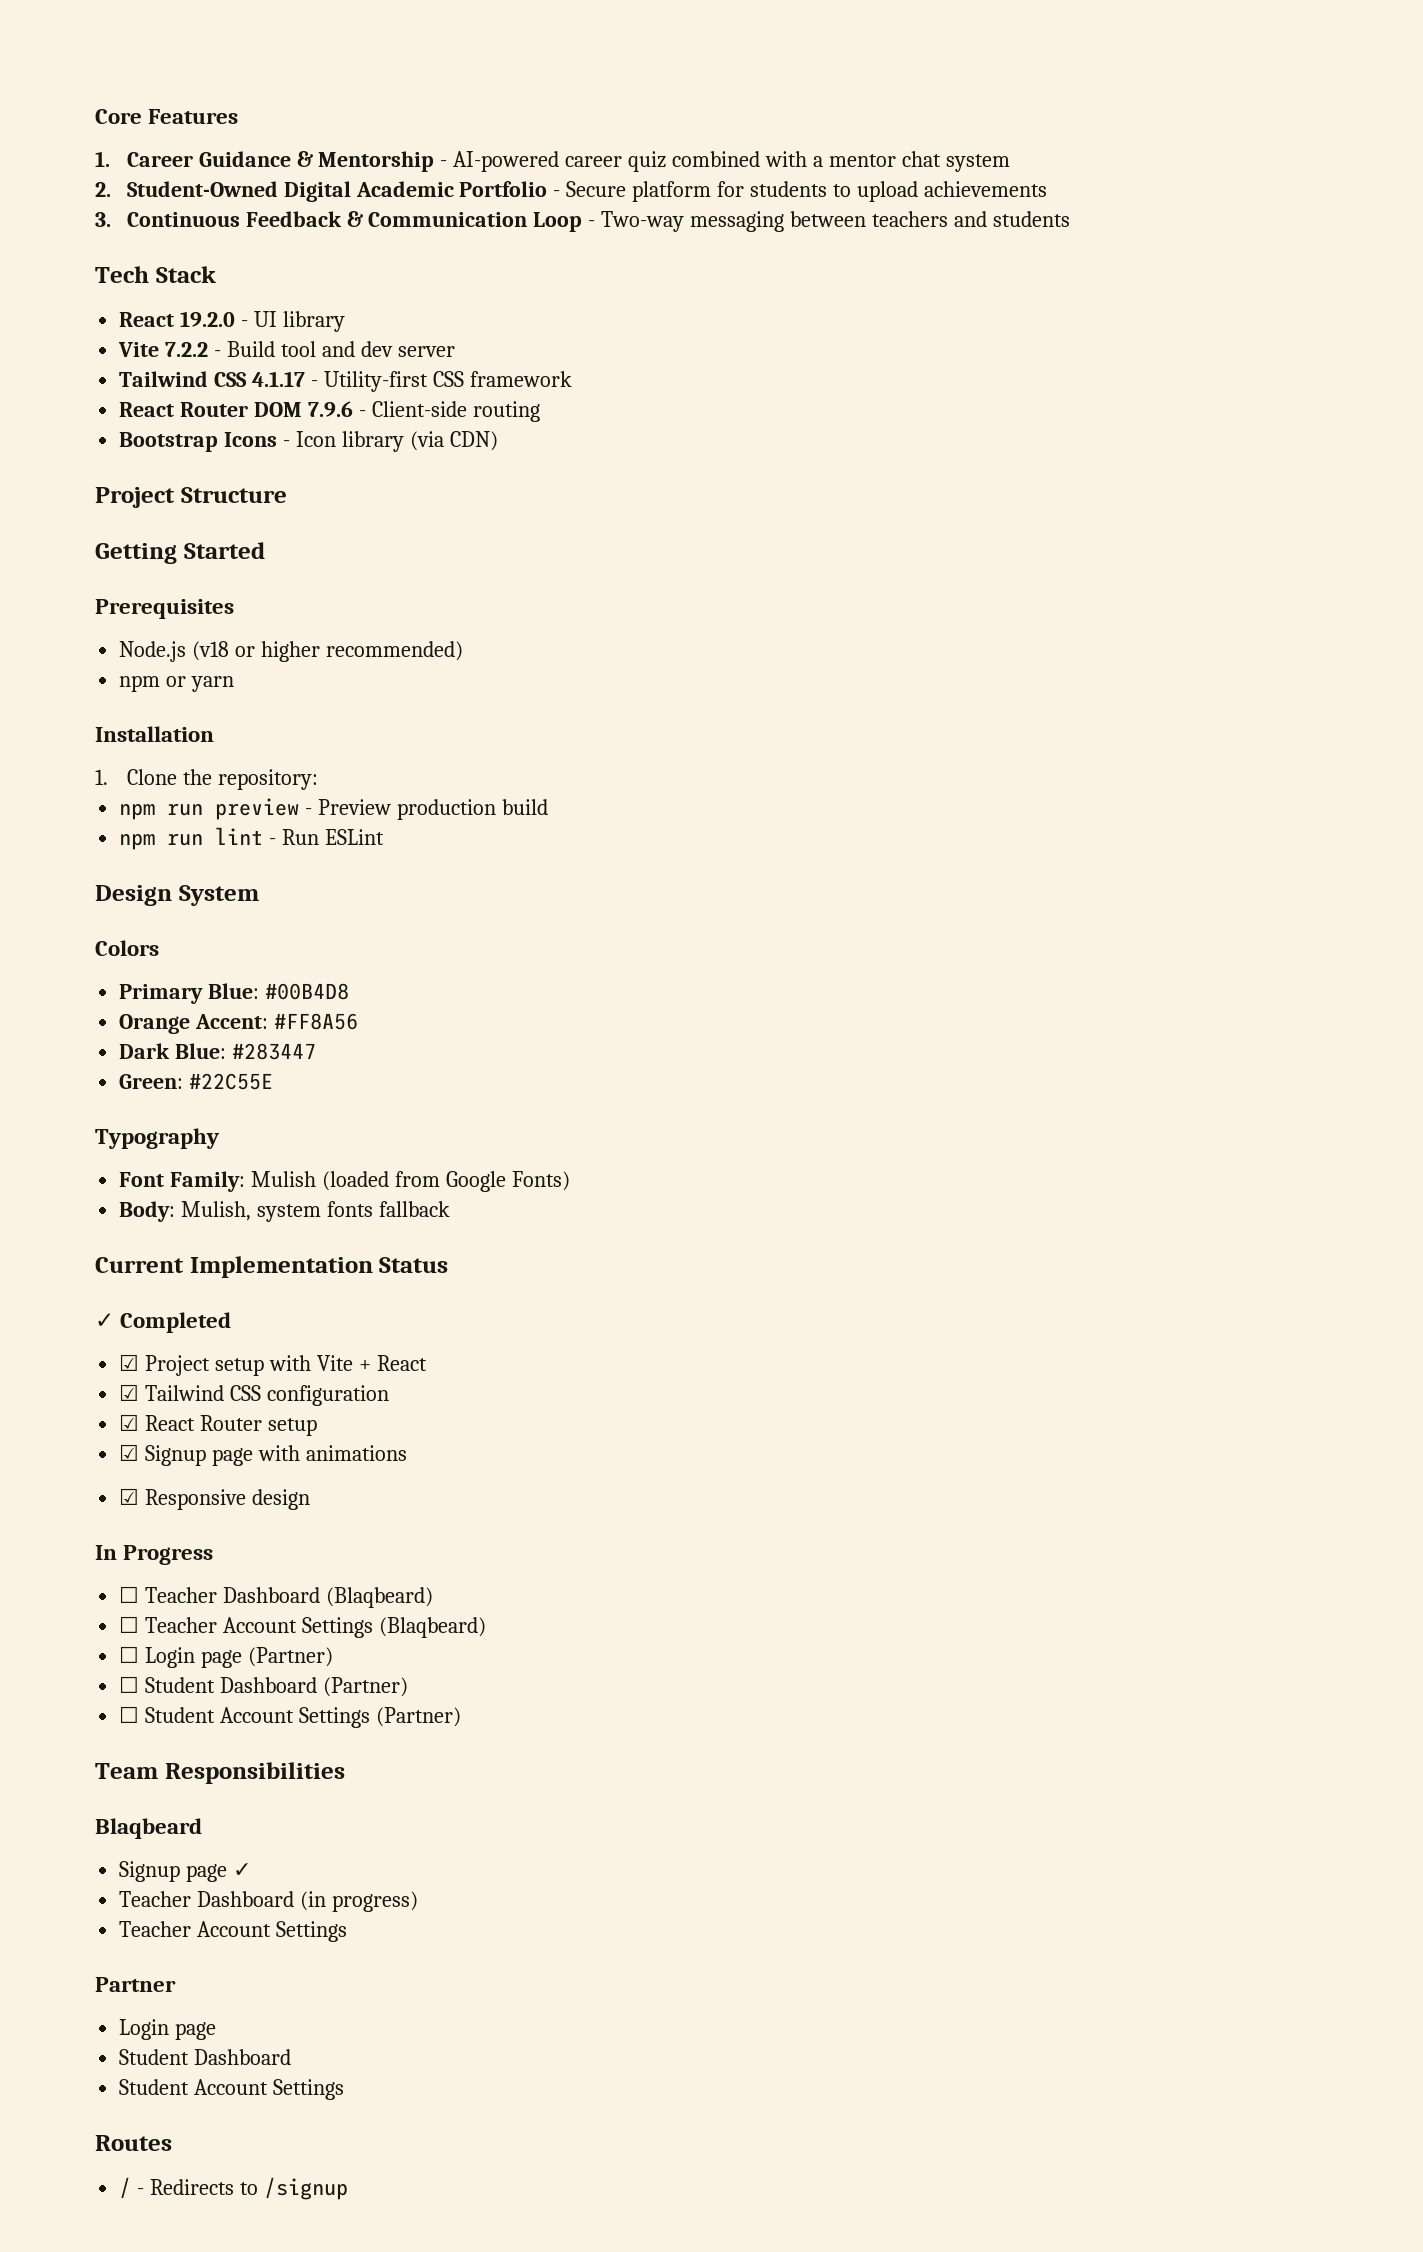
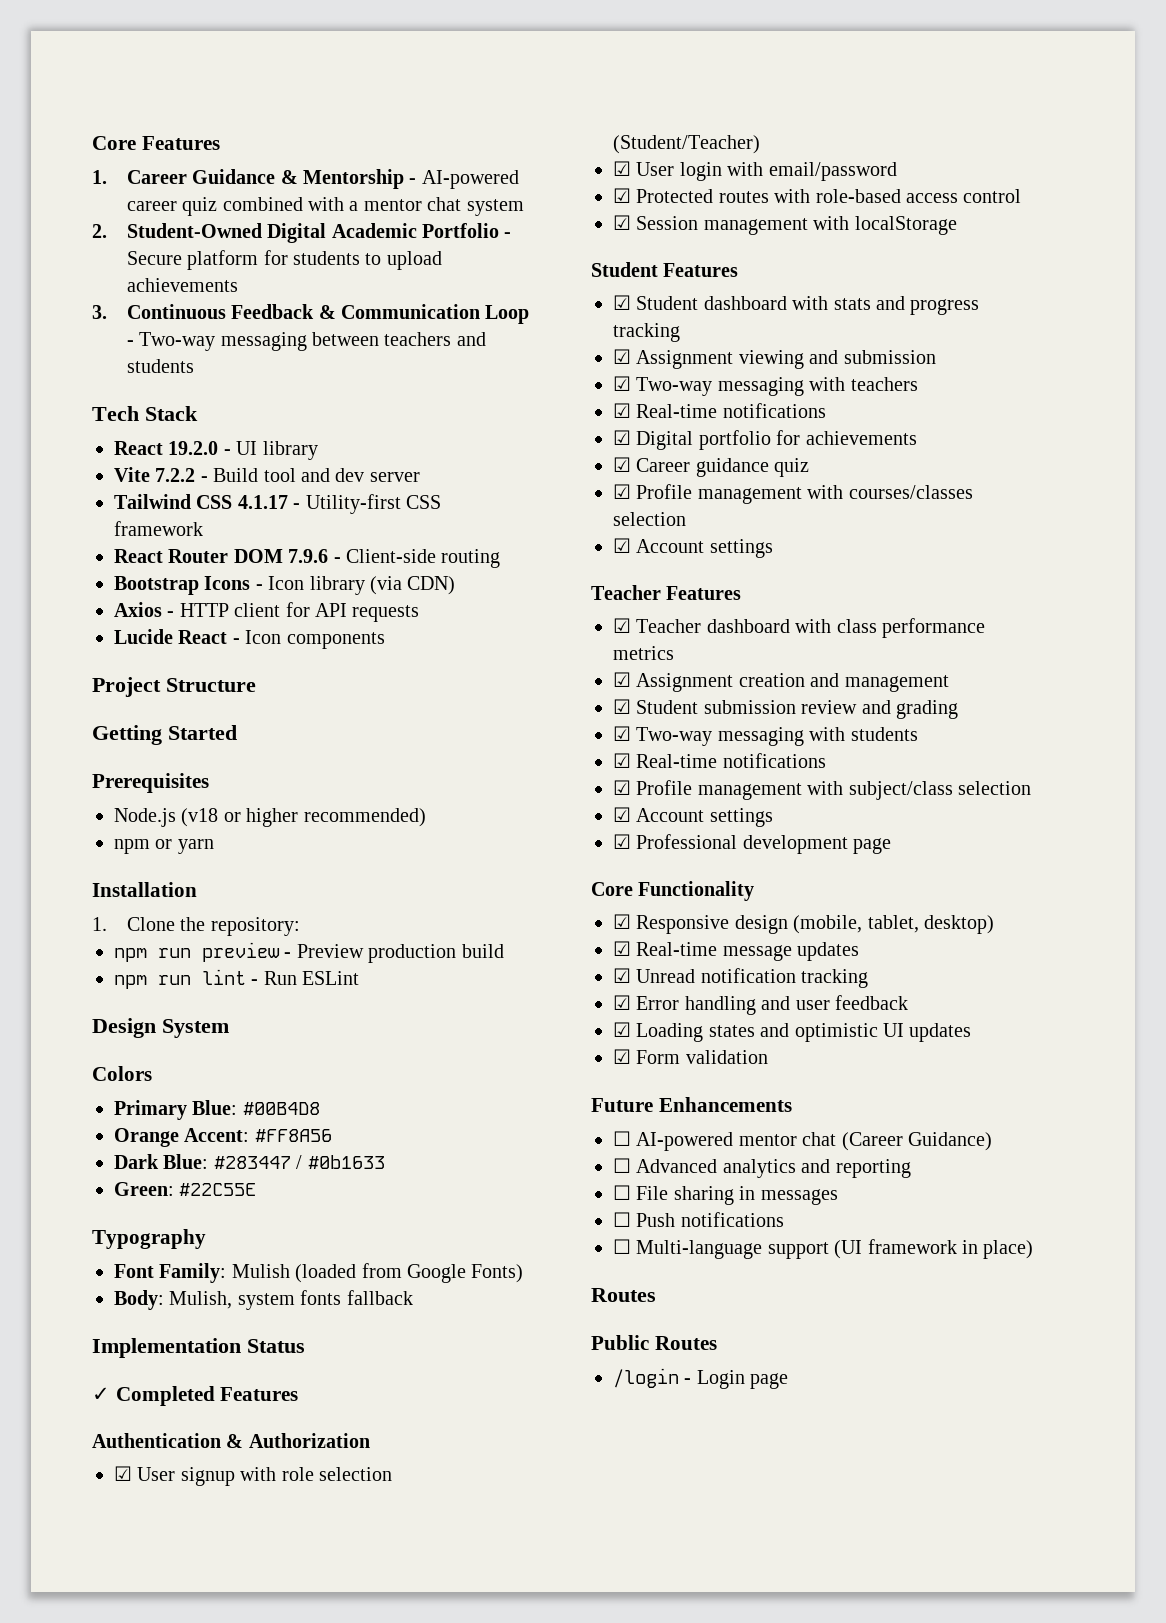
+ Axios - HTTP client for API requests
+ Lucide React - Icon components
- Dark Blue: #283447
+ Dark Blue: #283447 / #0b1633
- Current Implementation Status
+ Implementation Status
- ✓ Completed
- ☑ Project setup with Vite + React
- ☑ Tailwind CSS configuration
- ☑ React Router setup
- ☑ Signup page with animations
+ ✓ Completed Features
+ Authentication & Authorization
+ ☑ User signup with role selection (Student/Teacher)
+ ☑ User login with email/password
+ ☑ Protected routes with role-based access control
+ ☑ Session management with localStorage
+ Student Features
+ ☑ Student dashboard with stats and progress tracking
+ ☑ Assignment viewing and submission
+ ☑ Two-way messaging with teachers
+ ☑ Real-time notifications
+ ☑ Digital portfolio for achievements
+ ☑ Career guidance quiz
+ ☑ Profile management with courses/classes selection
+ ☑ Account settings
+ Teacher Features
+ ☑ Teacher dashboard with class performance metrics
+ ☑ Assignment creation and management
+ ☑ Student submission review and grading
+ ☑ Two-way messaging with students
+ ☑ Real-time notifications
+ ☑ Profile management with subject/class selection
+ ☑ Account settings
+ ☑ Professional development page
+ Core Functionality
- ☑ Responsive design
- In Progress
- ☐ Teacher Dashboard (Blaqbeard)
- ☐ Teacher Account Settings (Blaqbeard)
- ☐ Login page (Partner)
- ☐ Student Dashboard (Partner)
- ☐ Student Account Settings (Partner)
- Team Responsibilities
- Blaqbeard
- Signup page ✓
- Teacher Dashboard (in progress)
- Teacher Account Settings
- Partner
- Login page
- Student Dashboard
- Student Account Settings
+ ☑ Responsive design (mobile, tablet, desktop)
+ ☑ Real-time message updates
+ ☑ Unread notification tracking
+ ☑ Error handling and user feedback
+ ☑ Loading states and optimistic UI updates
+ ☑ Form validation
+ Future Enhancements
+ ☐ AI-powered mentor chat (Career Guidance)
+ ☐ Advanced analytics and reporting
+ ☐ File sharing in messages
+ ☐ Push notifications
+ ☐ Multi-language support (UI framework in place)
  Routes
- / - Redirects to /signup
+ Public Routes
+ /login - Login page

